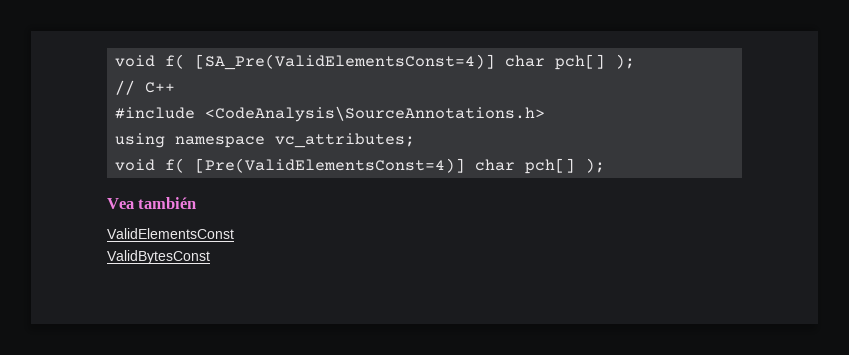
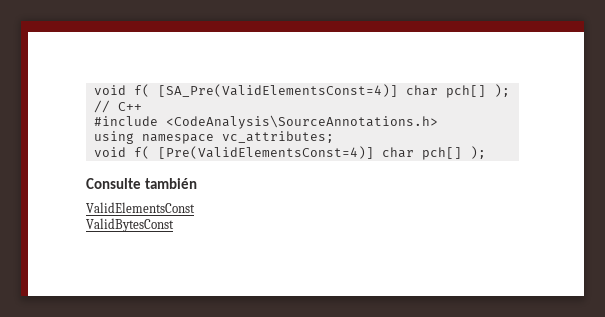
- Vea también
+ Consulte también

